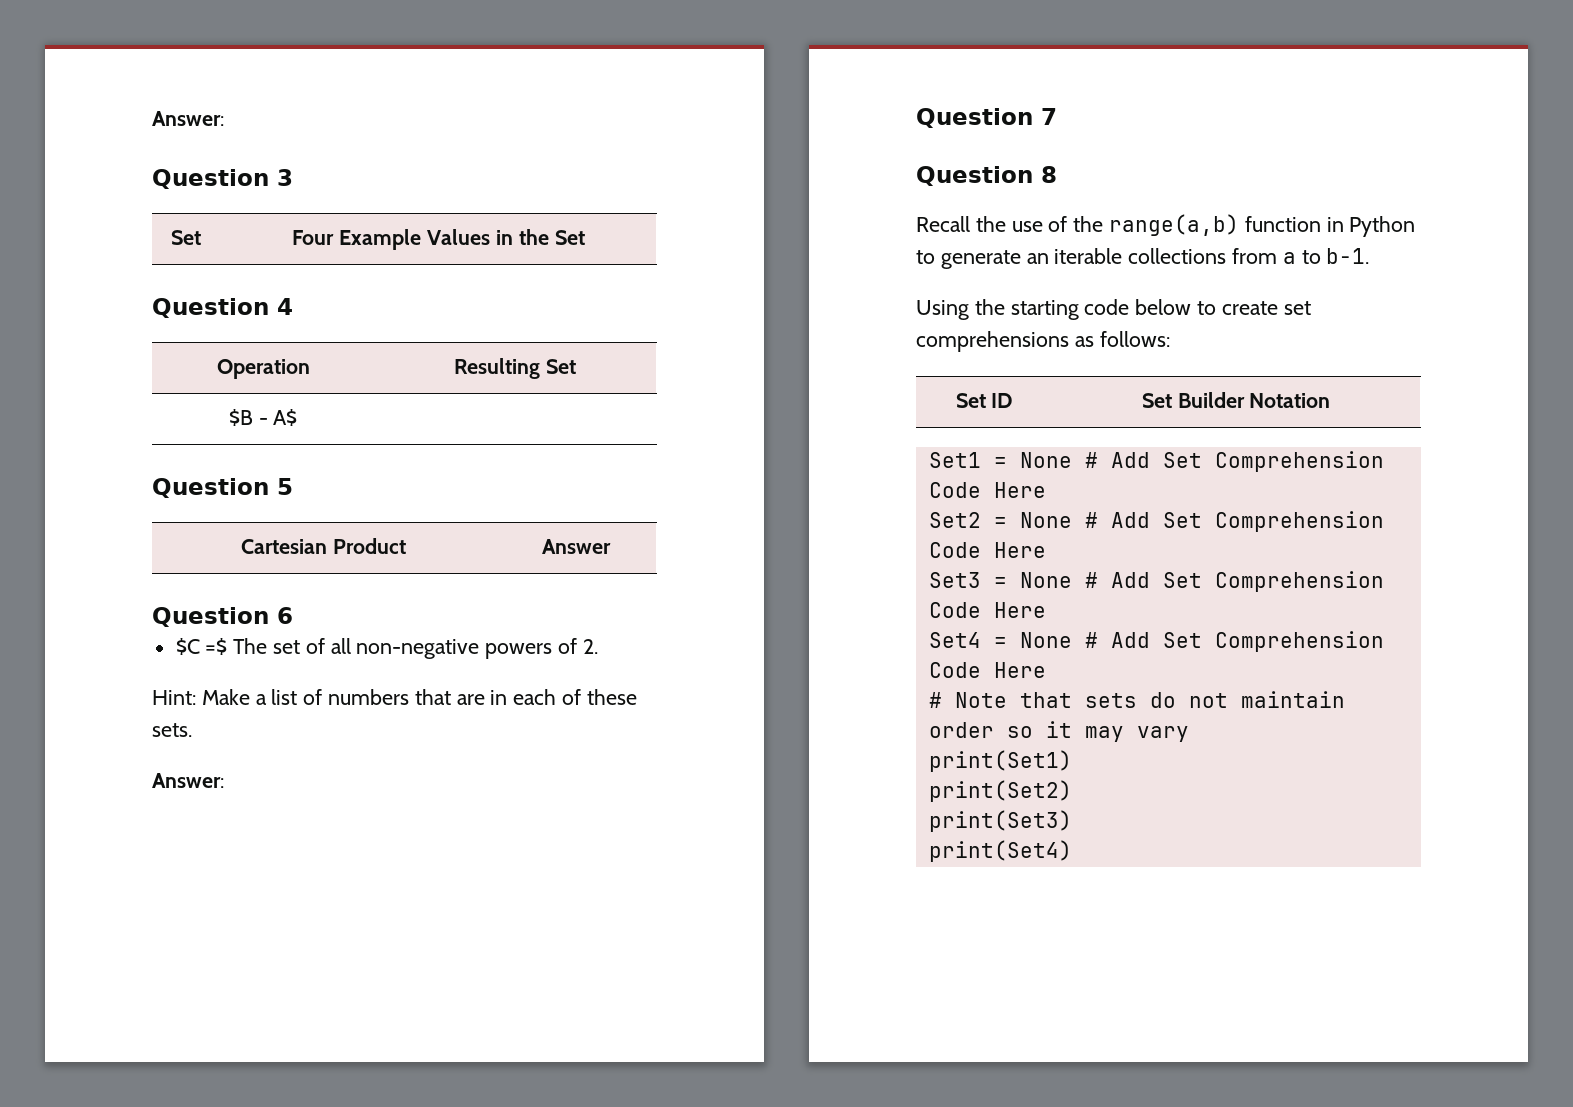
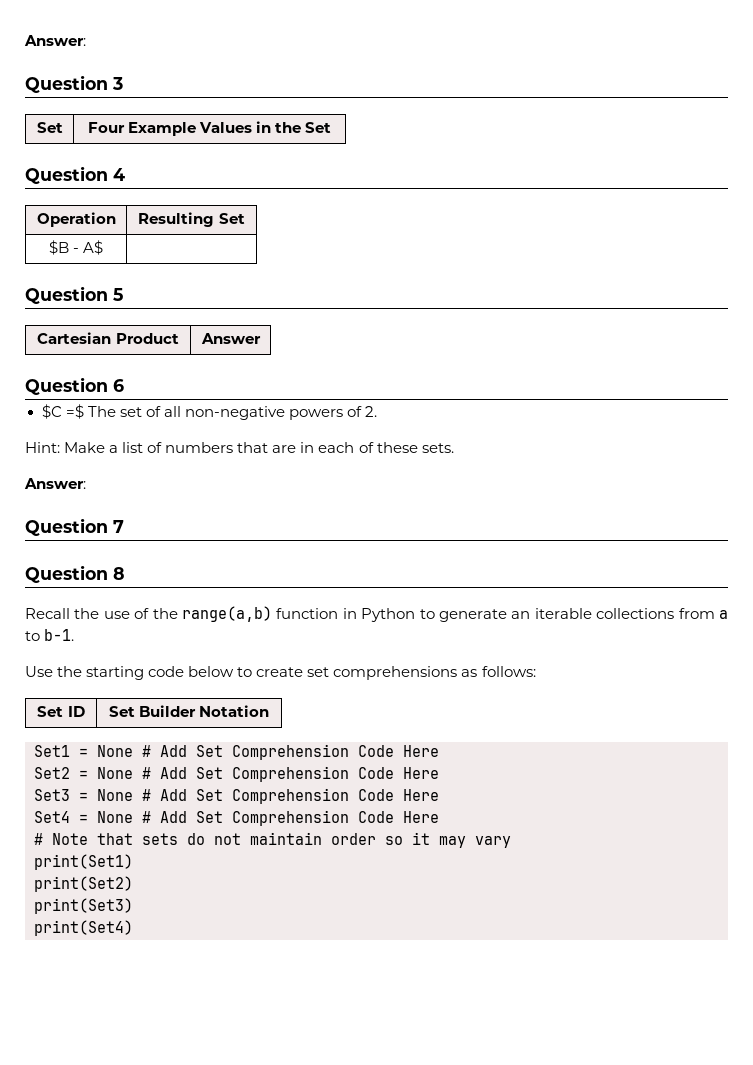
- Using the starting code below to create set comprehensions as follows:
+ Use the starting code below to create set comprehensions as follows:

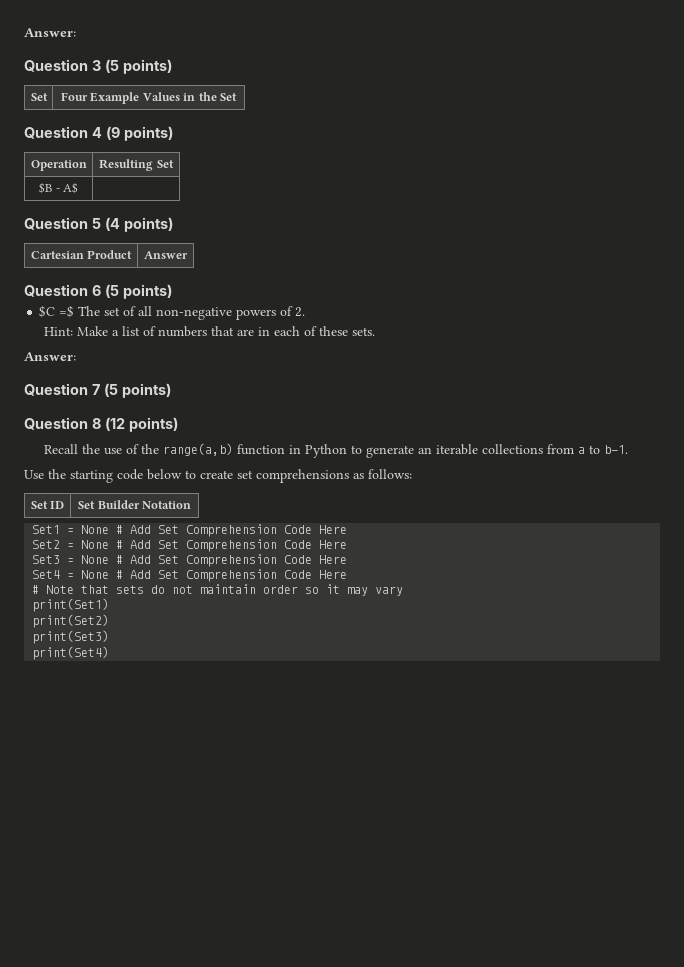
- Question 3
+ Question 3 (5 points)
- Question 4
+ Question 4 (9 points)
- Question 5
+ Question 5 (4 points)
- Question 6
+ Question 6 (5 points)
- Question 7
+ Question 7 (5 points)
- Question 8
+ Question 8 (12 points)

